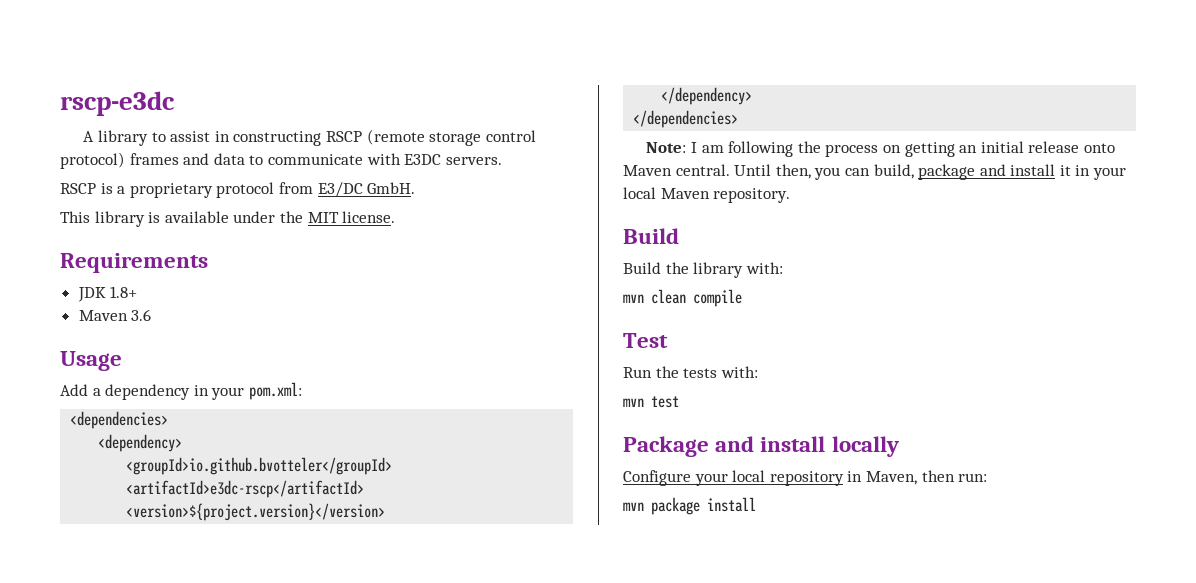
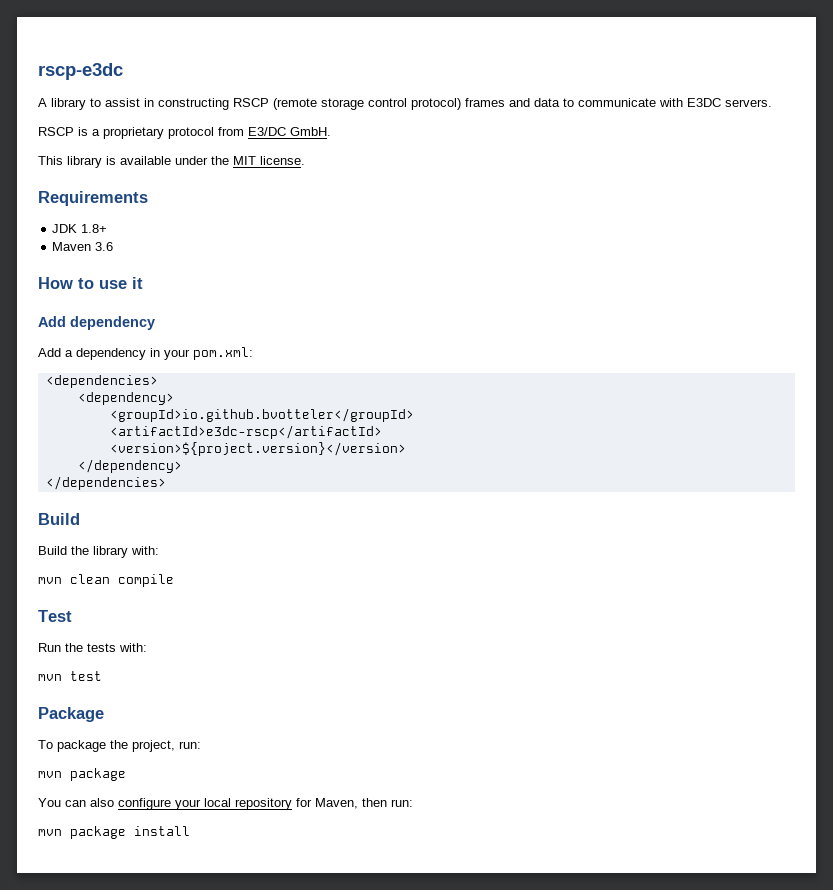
- Usage
+ How to use it
+ Add dependency
- Note: I am following the process on getting an initial release onto Maven central. Until then, you can build, package and install it in your local Maven repository.
- Package and install locally
- Configure your local repository in Maven, then run:
+ Package
+ To package the project, run:
+ mvn package
+ You can also configure your local repository for Maven, then run:

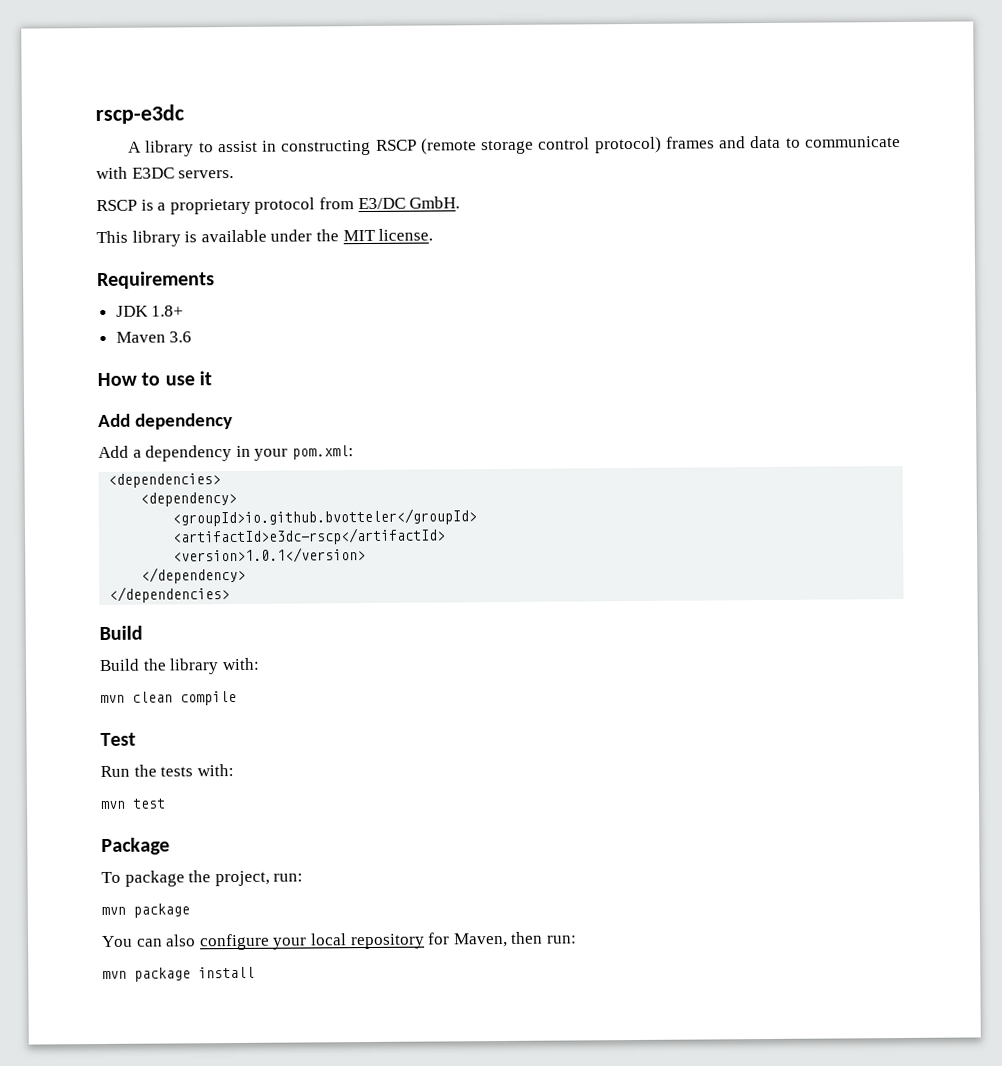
- <version>${project.version}</version>
+ <version>1.0.1</version>

